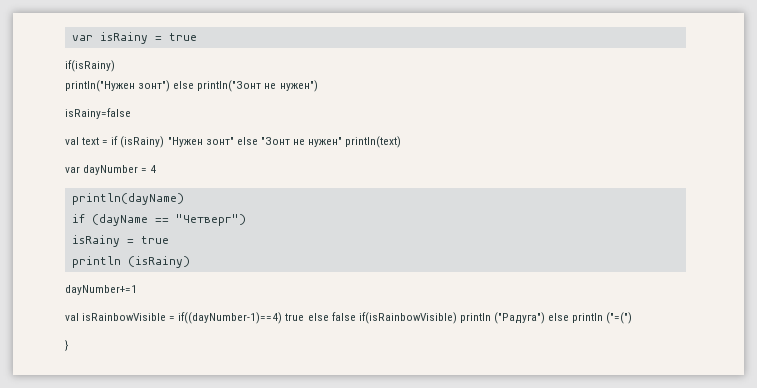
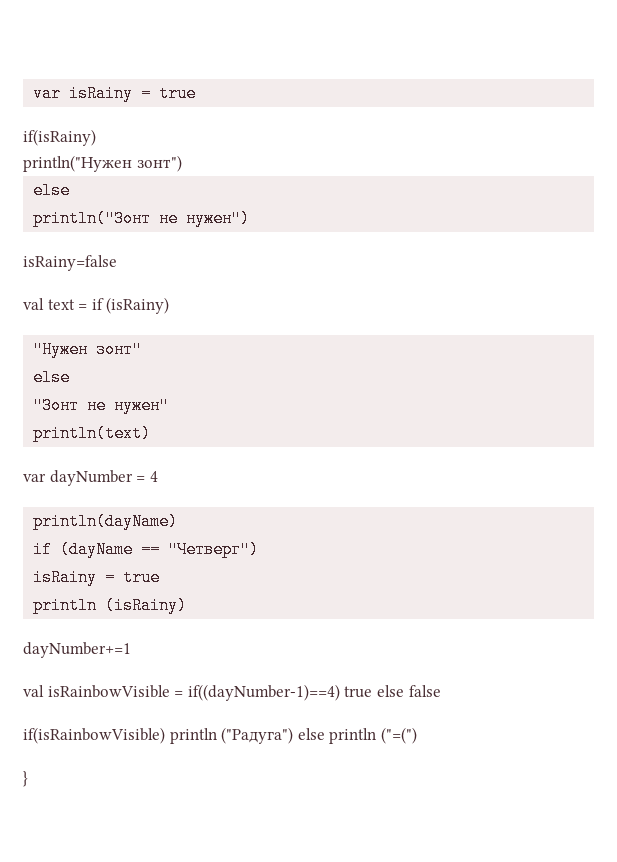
- println("Нужен зонт") else println("Зонт не нужен")
+ println("Нужен зонт")
+ else
+ println("Зонт не нужен")
- val text = if (isRainy) "Нужен зонт" else "Зонт не нужен" println(text)
+ val text = if (isRainy)
+ "Нужен зонт"
+ else
+ "Зонт не нужен"
+ println(text)
- val isRainbowVisible = if((dayNumber-1)==4) true else false if(isRainbowVisible) println ("Радуга") else println ("=(")
+ val isRainbowVisible = if((dayNumber-1)==4) true else false
+ if(isRainbowVisible) println ("Радуга") else println ("=(")

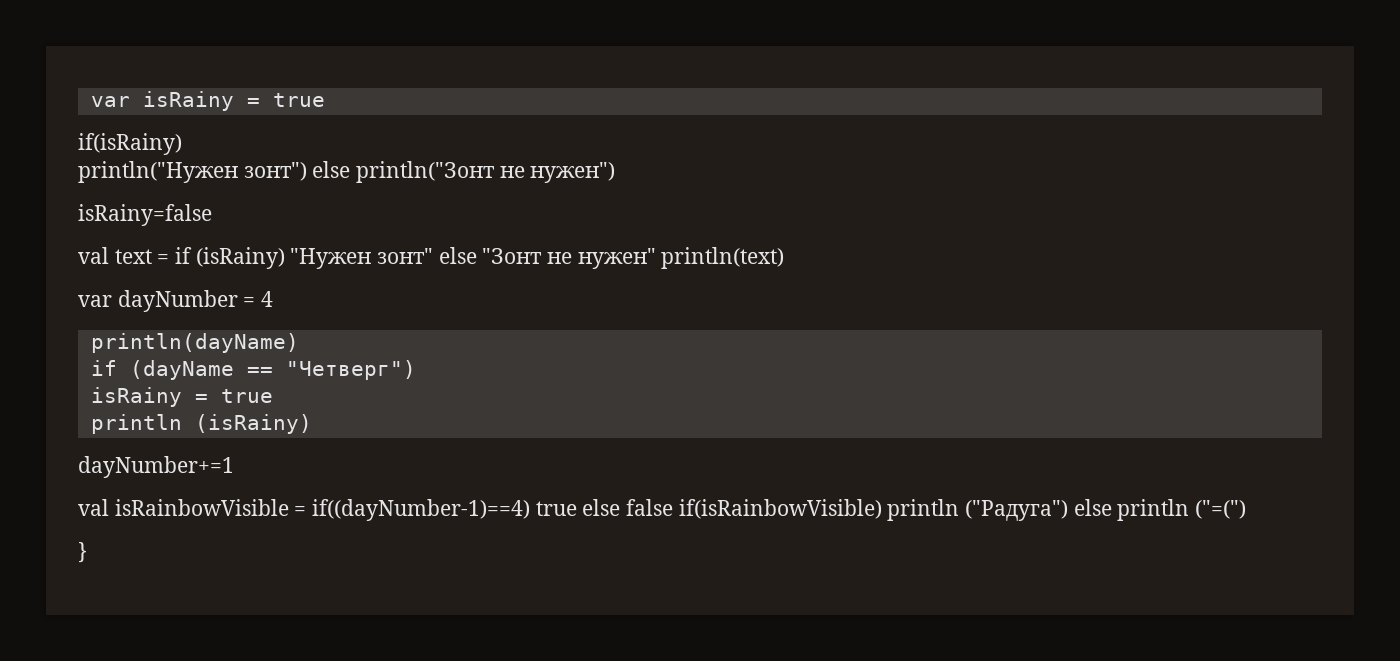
- println("Нужен зонт")
- else
- println("Зонт не нужен")
+ println("Нужен зонт") else println("Зонт не нужен")
- val text = if (isRainy)
- "Нужен зонт"
- else
- "Зонт не нужен"
- println(text)
+ val text = if (isRainy) "Нужен зонт" else "Зонт не нужен" println(text)
- val isRainbowVisible = if((dayNumber-1)==4) true else false
- if(isRainbowVisible) println ("Радуга") else println ("=(")
+ val isRainbowVisible = if((dayNumber-1)==4) true else false if(isRainbowVisible) println ("Радуга") else println ("=(")

